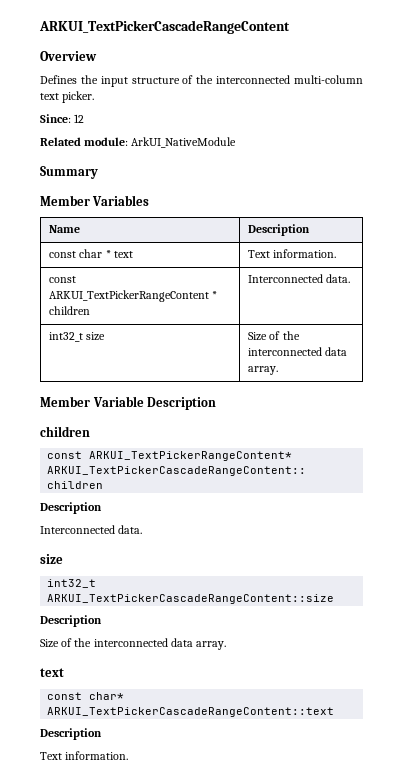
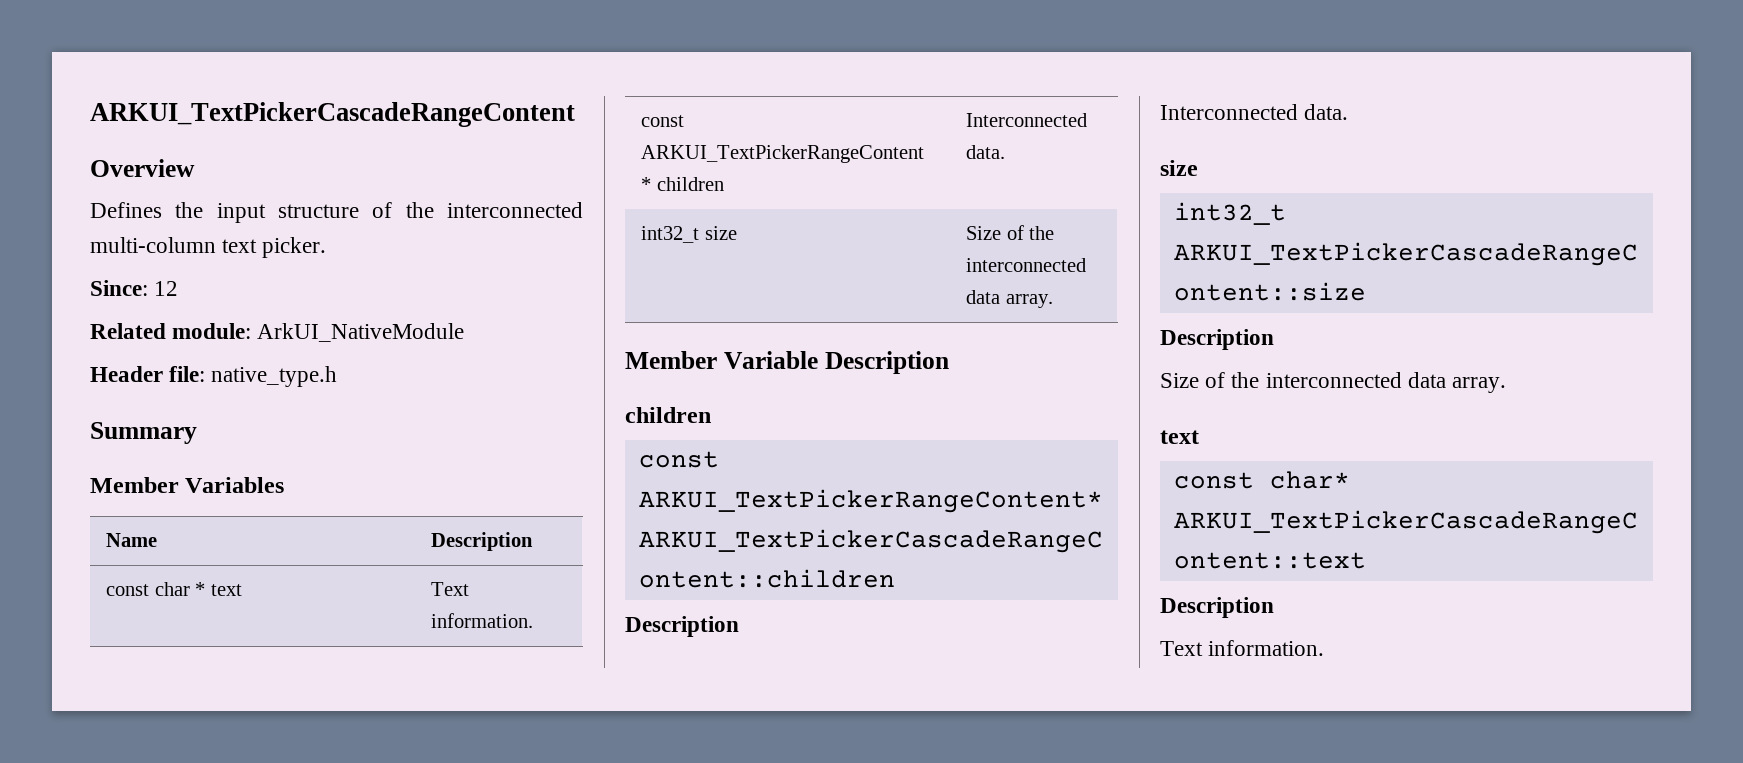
+ Header file: native_type.h

